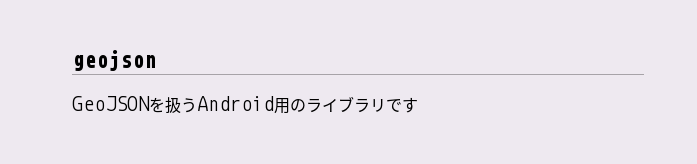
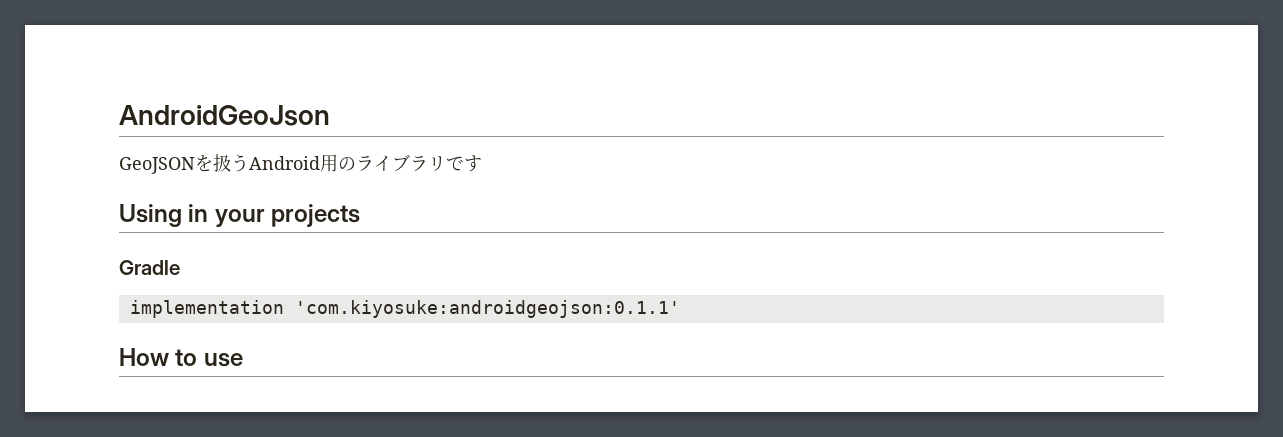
- geojson
+ AndroidGeoJson
+ Using in your projects
+ Gradle
+ implementation 'com.kiyosuke:androidgeojson:0.1.1'
+ How to use

